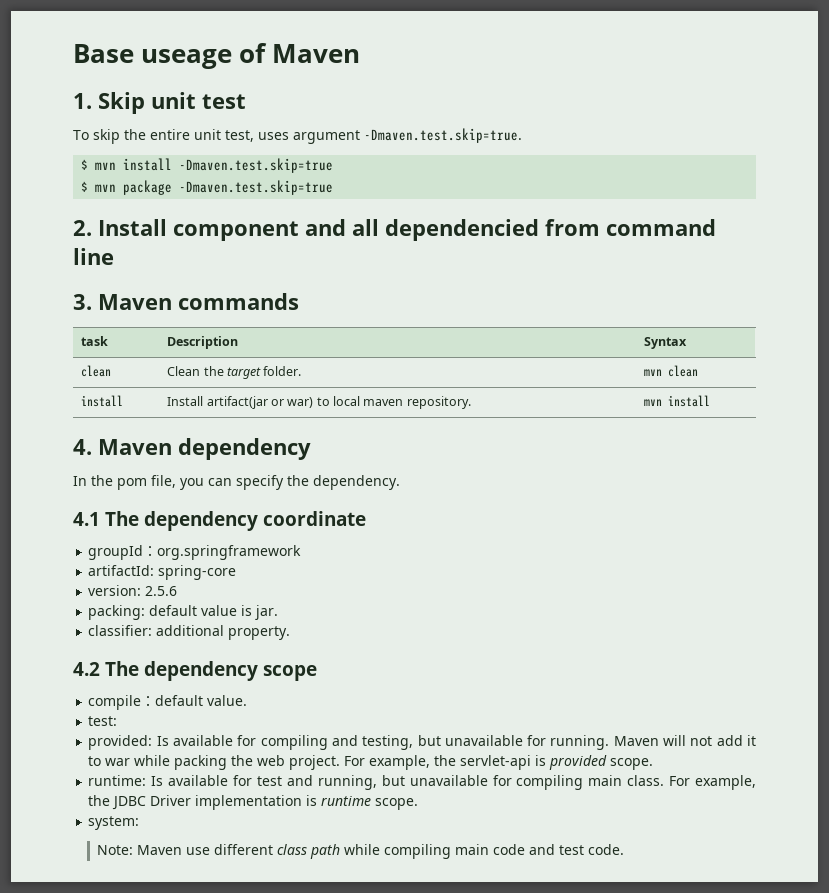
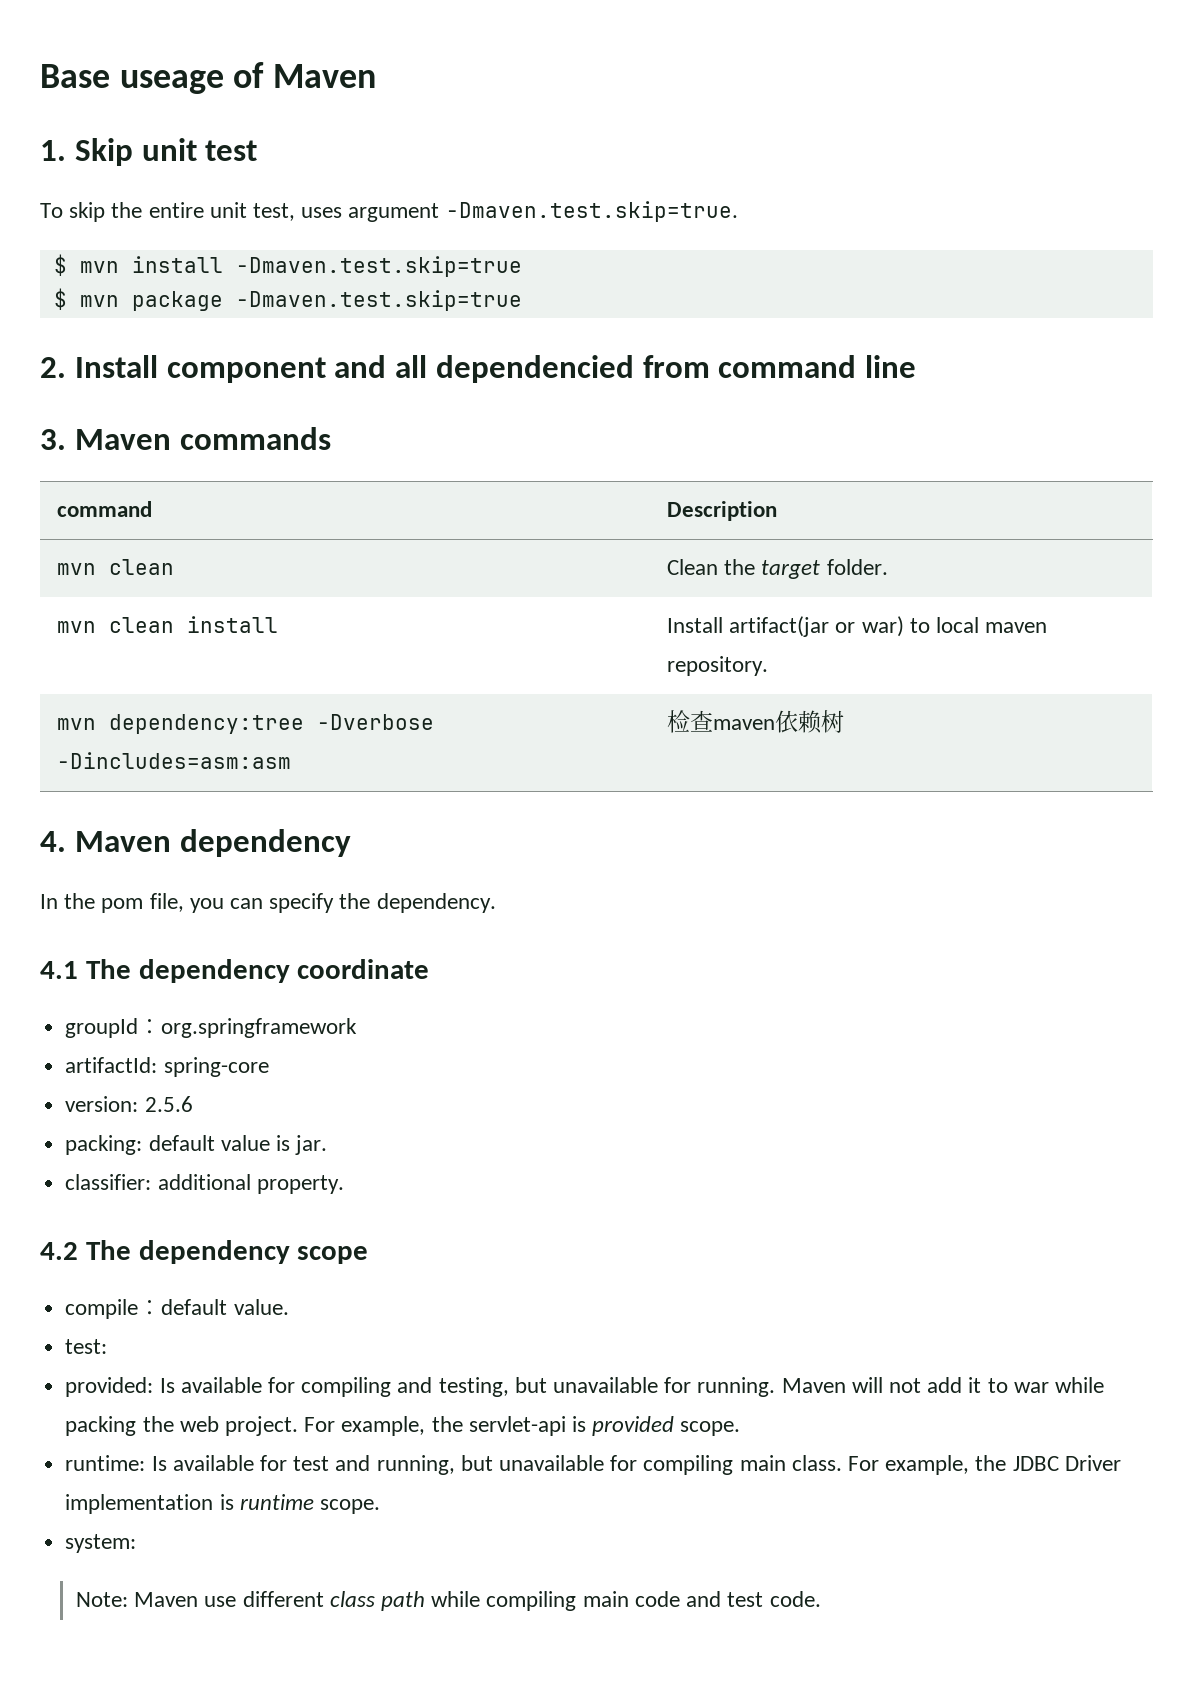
- task | Description | Syntax
- clean | Clean the target folder. | mvn clean
- install | Install artifact(jar or war) to local maven repository. | mvn install
+ command | Description
+ mvn clean | Clean the target folder.
+ mvn clean install | Install artifact(jar or war) to local maven repository.
+ mvn dependency:tree -Dverbose -Dincludes=asm:asm | 检查maven依赖树

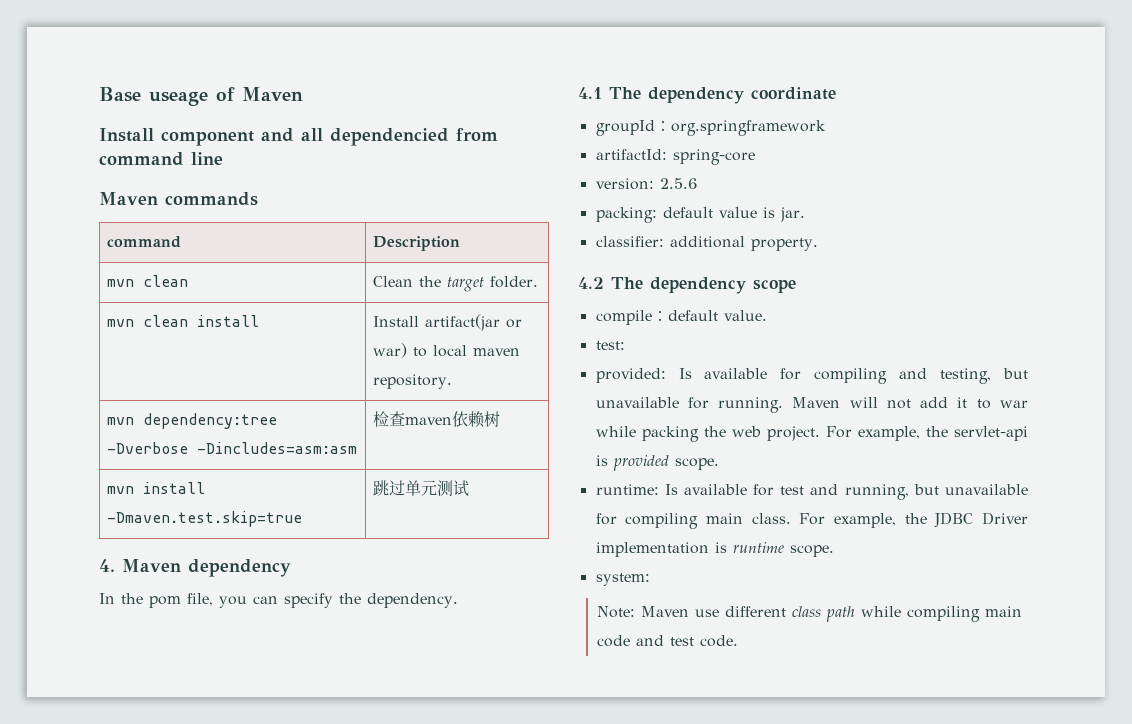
- 1. Skip unit test
- To skip the entire unit test, uses argument -Dmaven.test.skip=true.
- $ mvn install -Dmaven.test.skip=true
- $ mvn package -Dmaven.test.skip=true
- 2. Install component and all dependencied from command line
+ Install component and all dependencied from command line
- 3. Maven commands
+ Maven commands
+ mvn install -Dmaven.test.skip=true | 跳过单元测试

